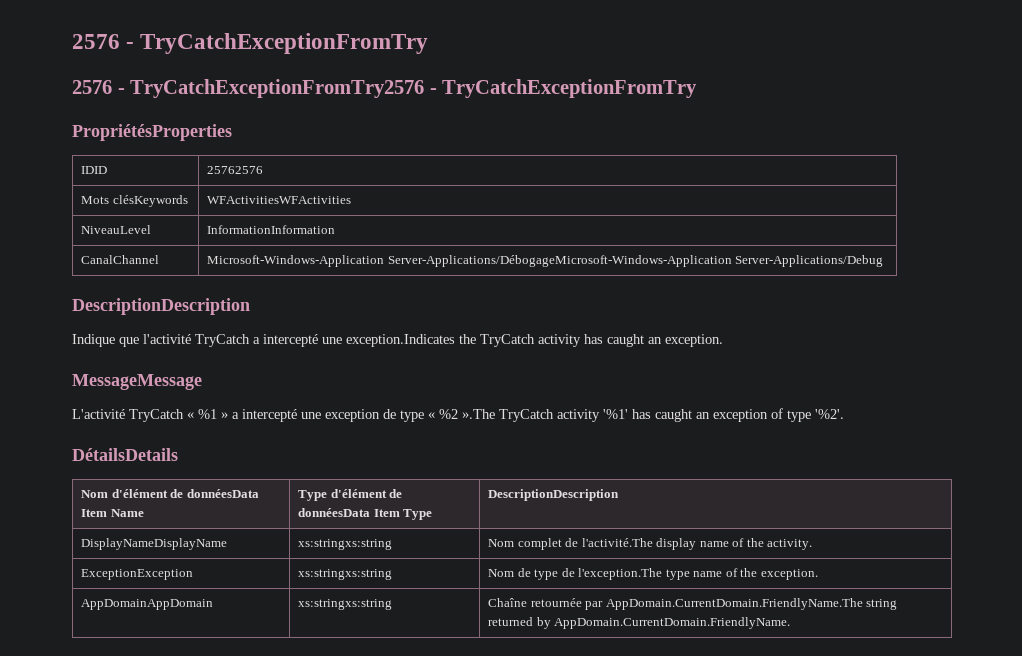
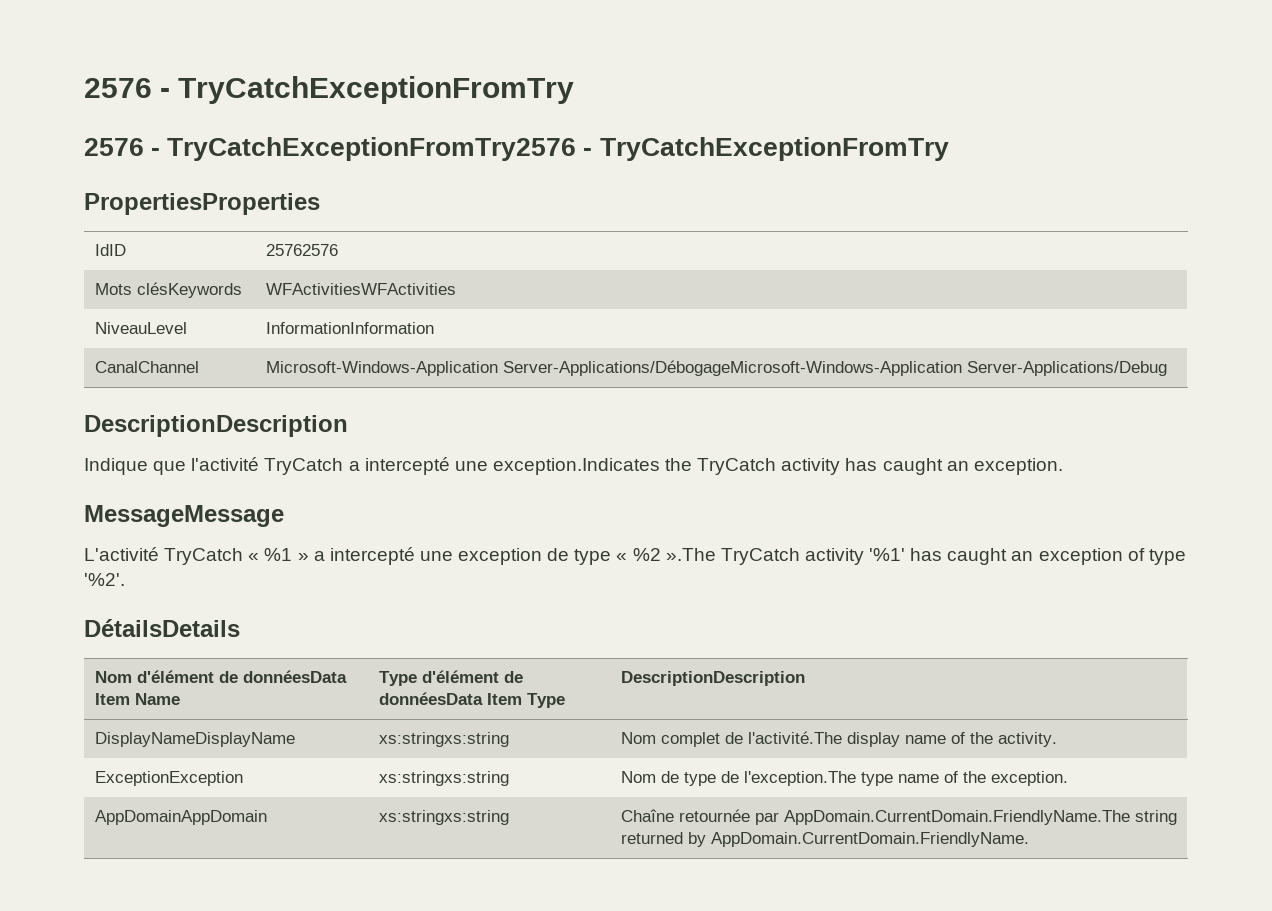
- PropriétésProperties
- IDID | 25762576
+ PropertiesProperties
+ IdID | 25762576

